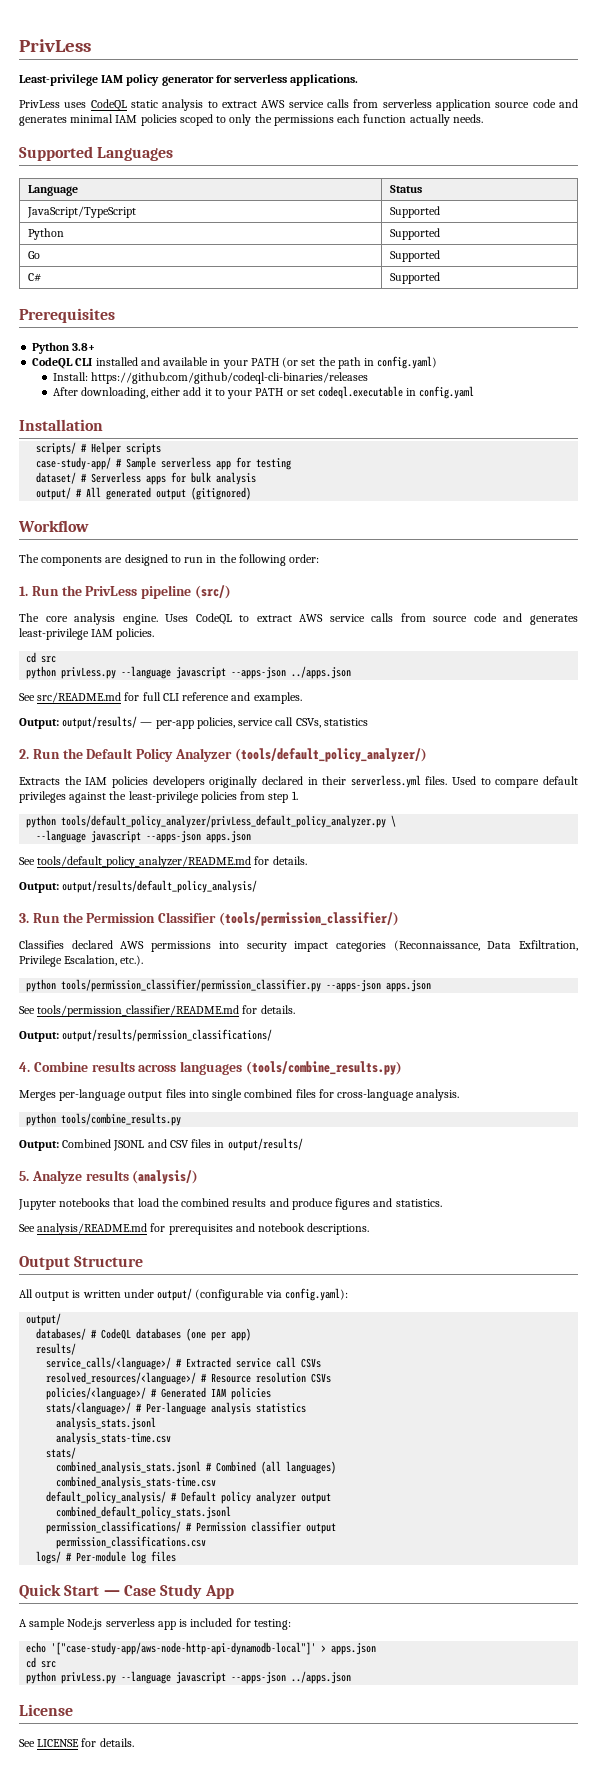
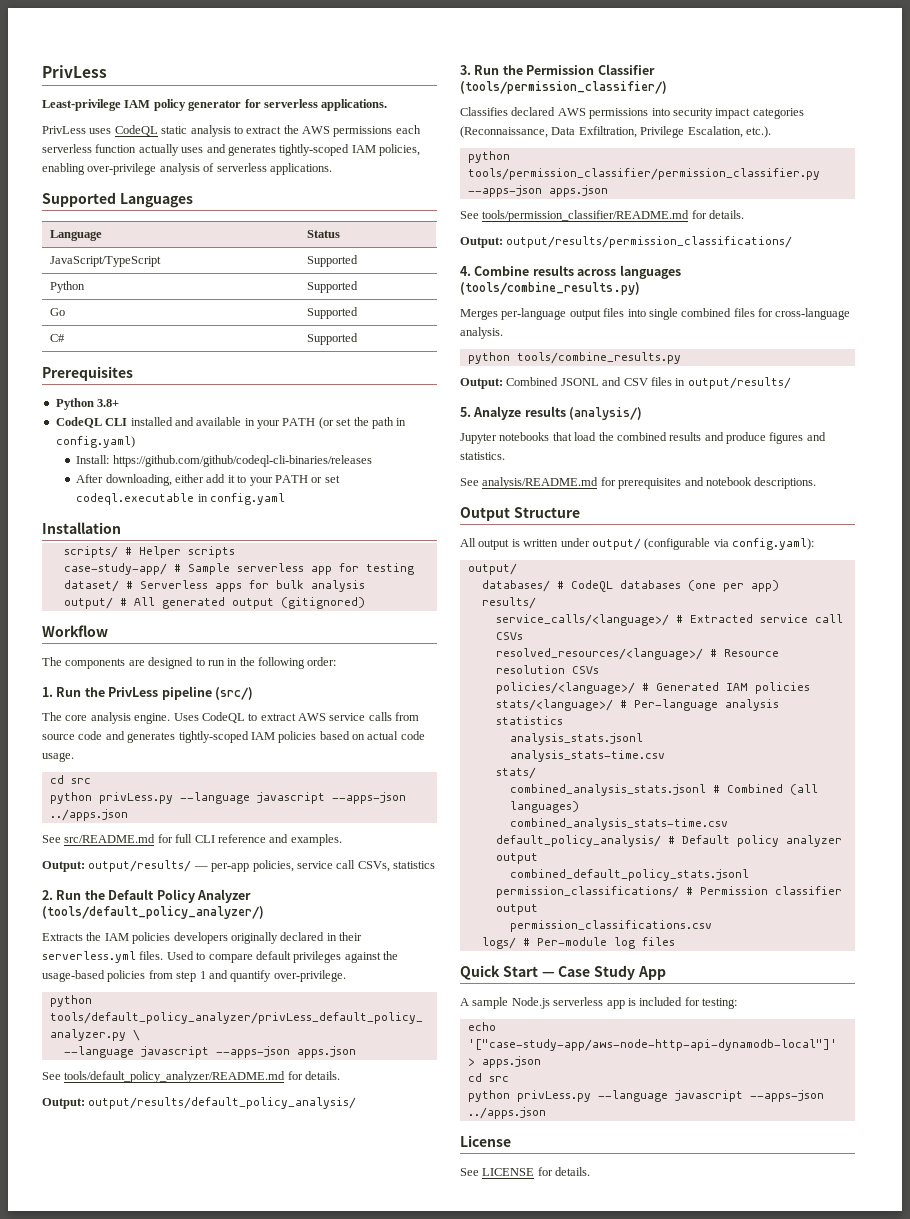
- PrivLess uses CodeQL static analysis to extract AWS service calls from serverless application source code and generates minimal IAM policies scoped to only the permissions each function actually needs.
+ PrivLess uses CodeQL static analysis to extract the AWS permissions each serverless function actually uses and generates tightly-scoped IAM policies, enabling over-privilege analysis of serverless applications.
- Uses CodeQL to extract AWS service calls from source code and generates least-privilege IAM policies.
+ Uses CodeQL to extract AWS service calls from source code and generates tightly-scoped IAM policies based on actual code usage.
- Used to compare default privileges against the least-privilege policies from step 1.
+ Used to compare default privileges against the usage-based policies from step 1 and quantify over-privilege.

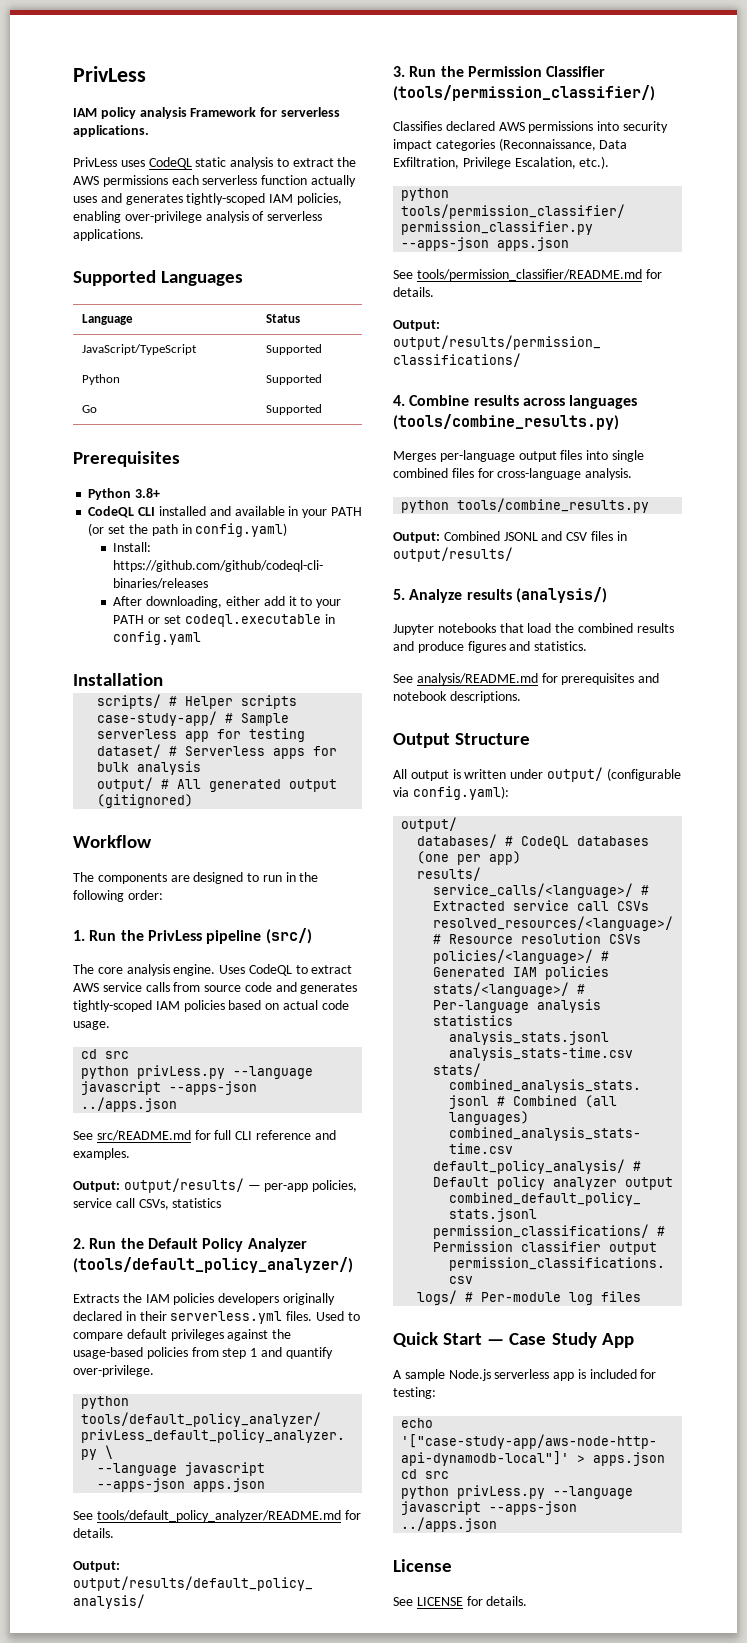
- Least-privilege IAM policy generator for serverless applications.
+ IAM policy analysis Framework for serverless applications.
- C# | Supported

